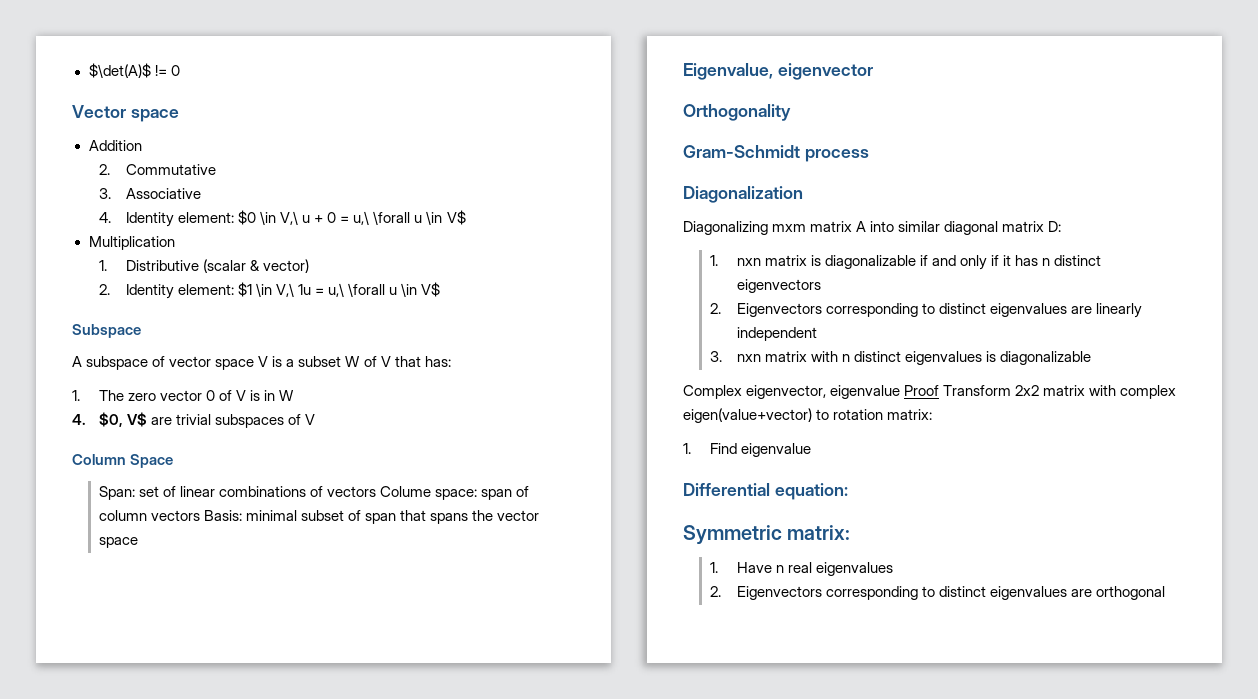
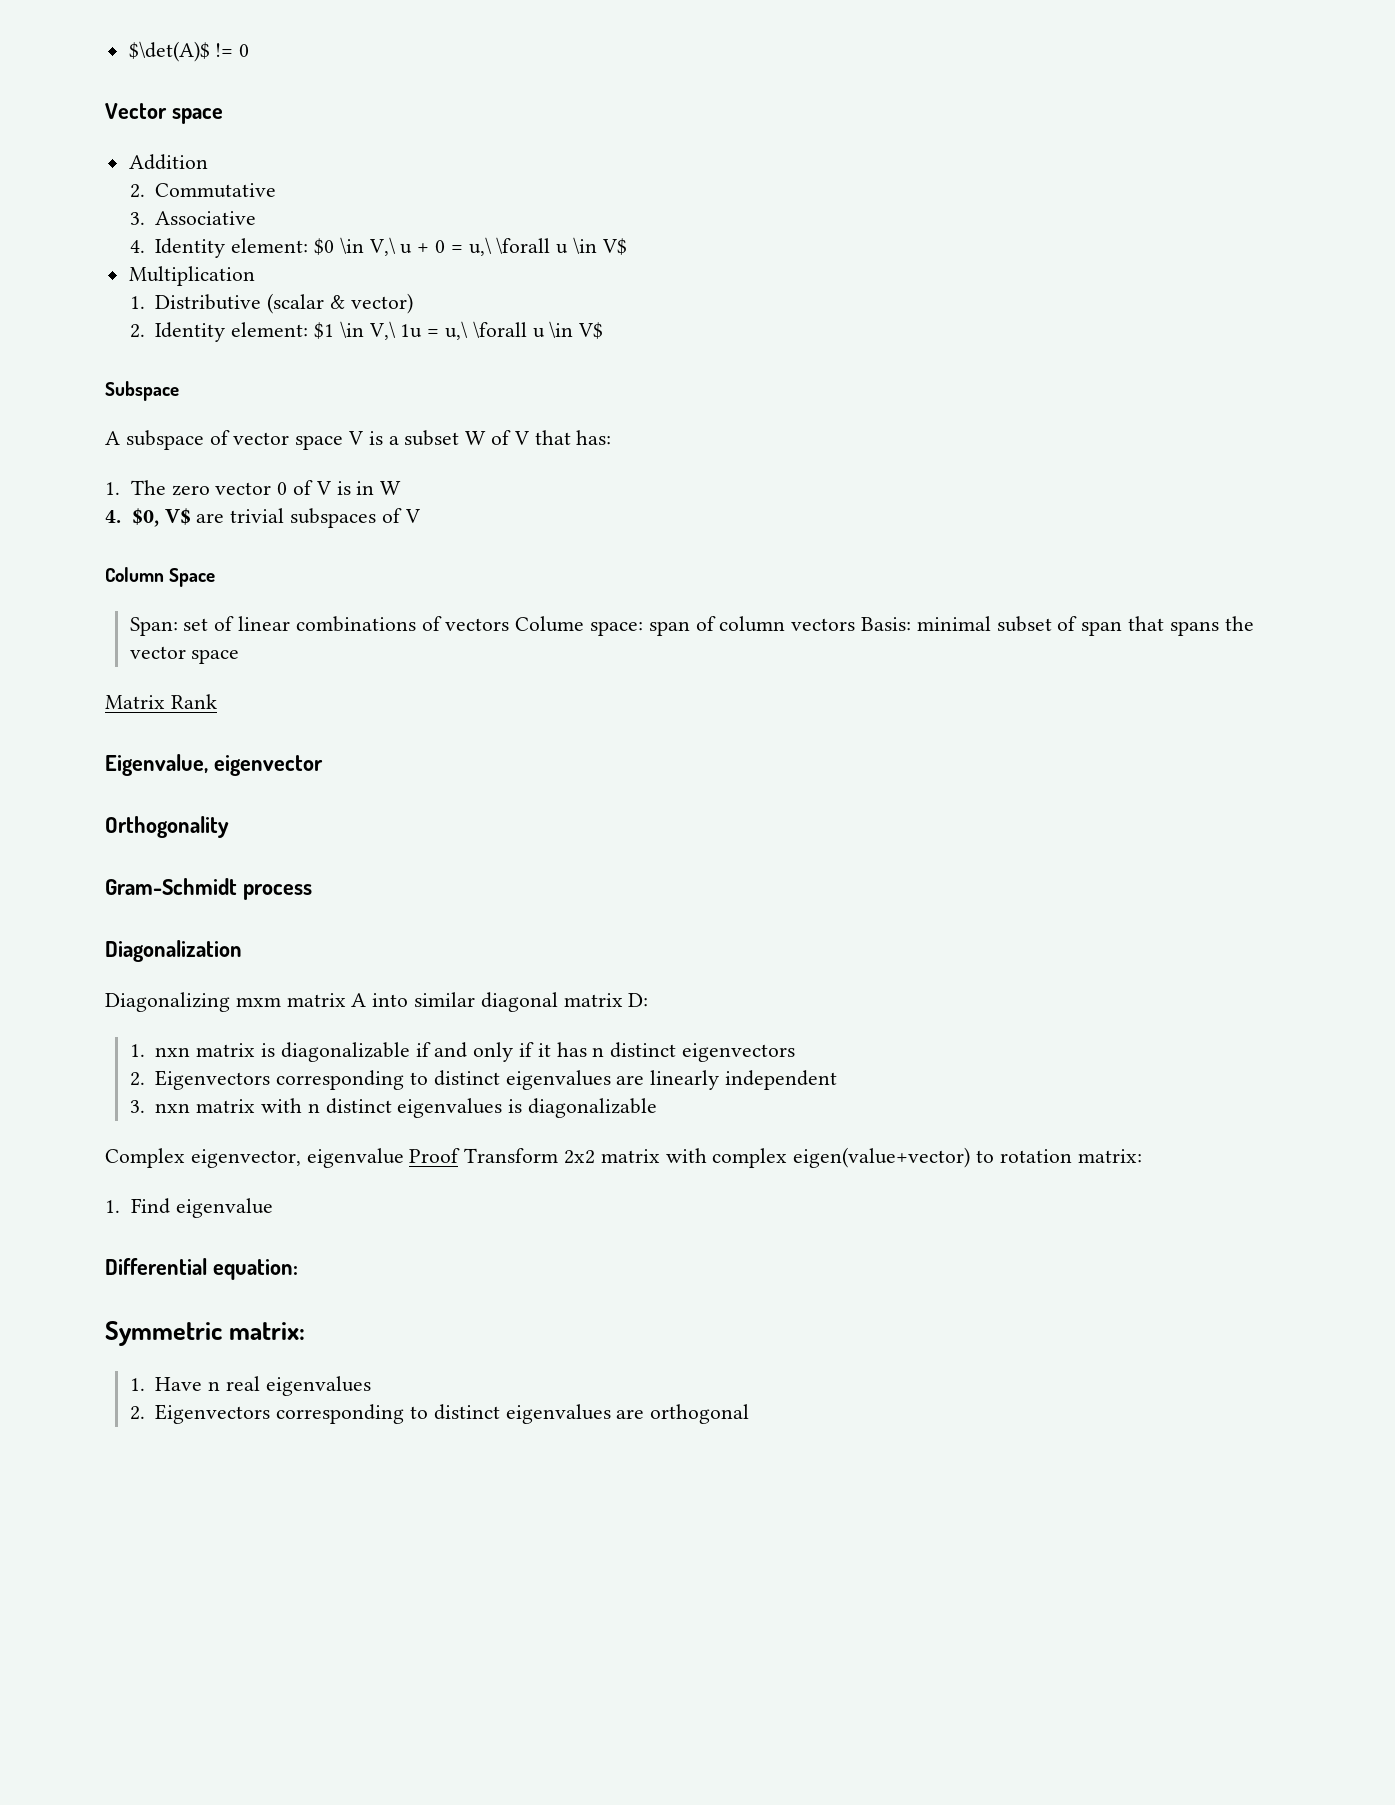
+ Matrix Rank

